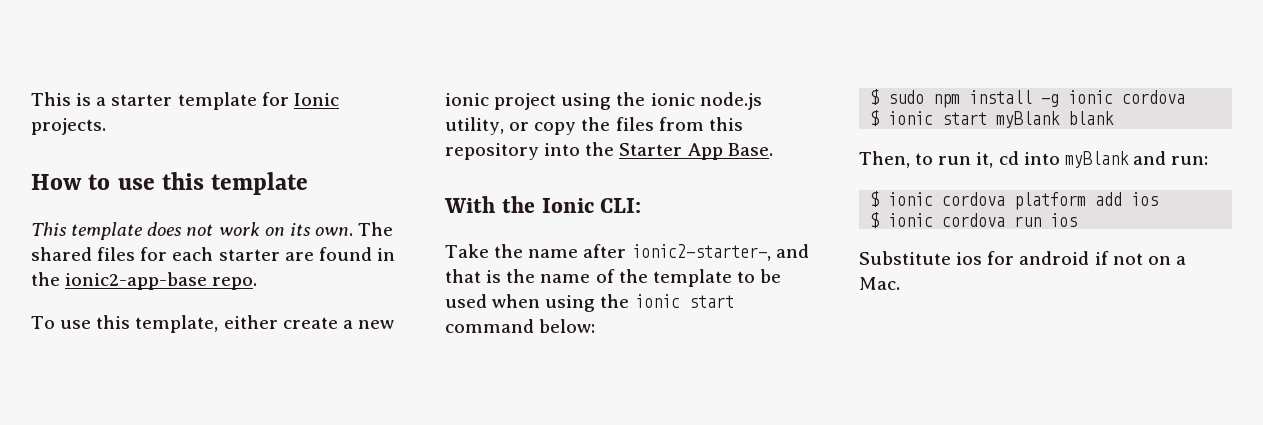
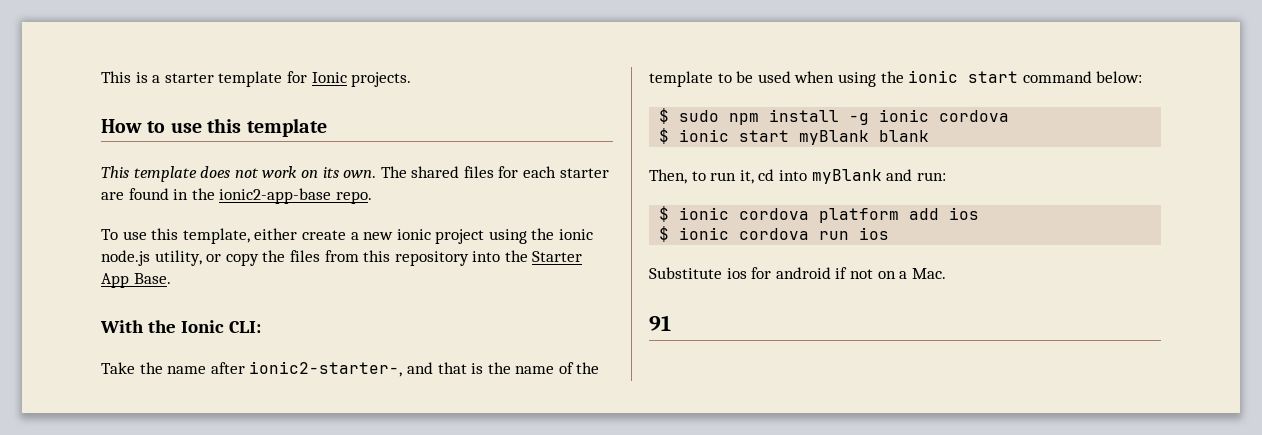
+ 91

